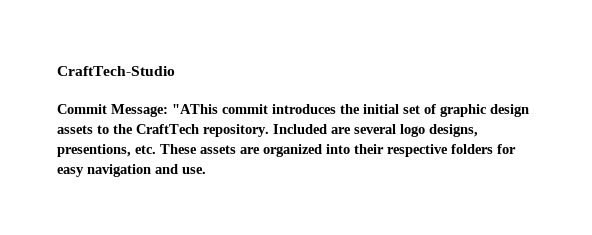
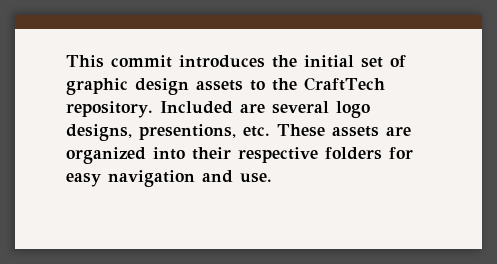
- CraftTech-Studio
- Commit Message: "AThis commit introduces the initial set of graphic design assets to the CraftTech repository.
+ This commit introduces the initial set of graphic design assets to the CraftTech repository.

